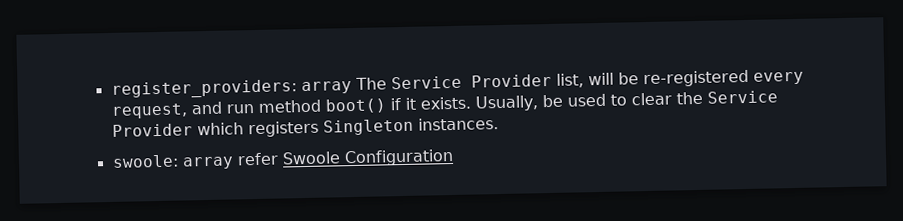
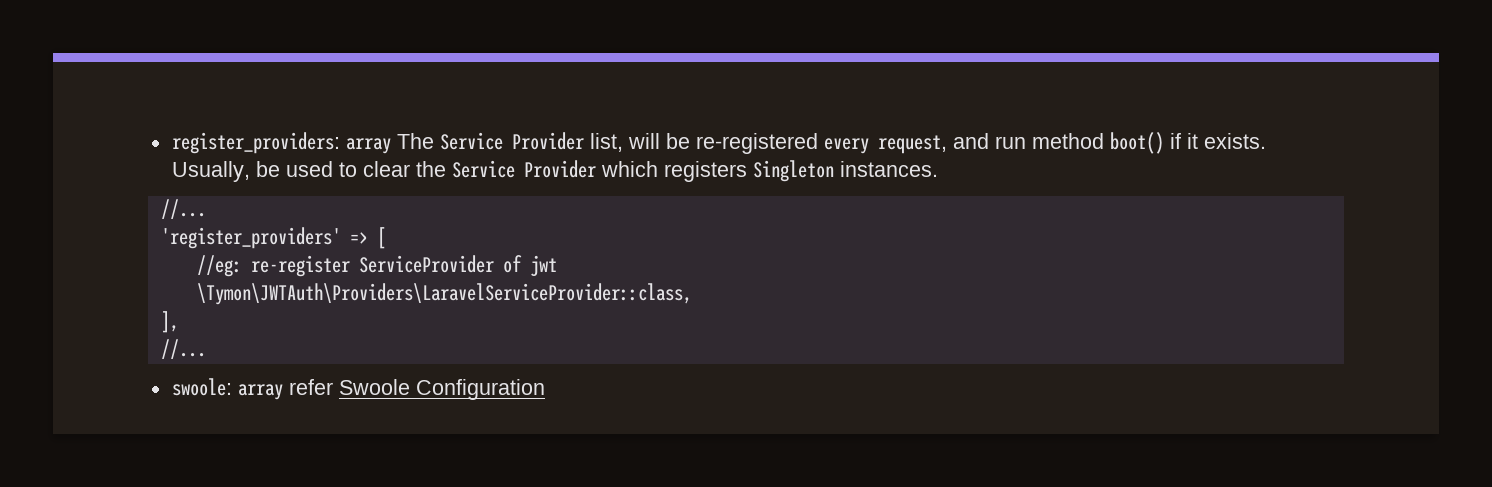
  Usually, be used to clear the Service Provider which registers Singleton instances.
+ //...
+ 'register_providers' => [
+ //eg: re-register ServiceProvider of jwt
+ \Tymon\JWTAuth\Providers\LaravelServiceProvider::class,
+ ],
+ //...

